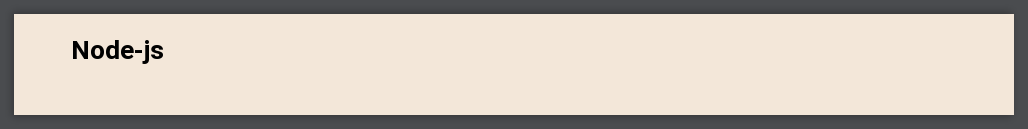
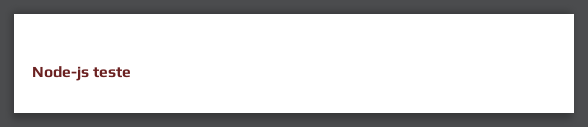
- Node-js
+ Node-js teste

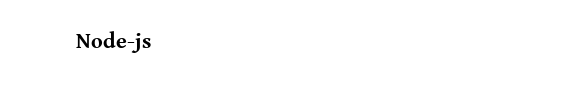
- Node-js teste
+ Node-js

